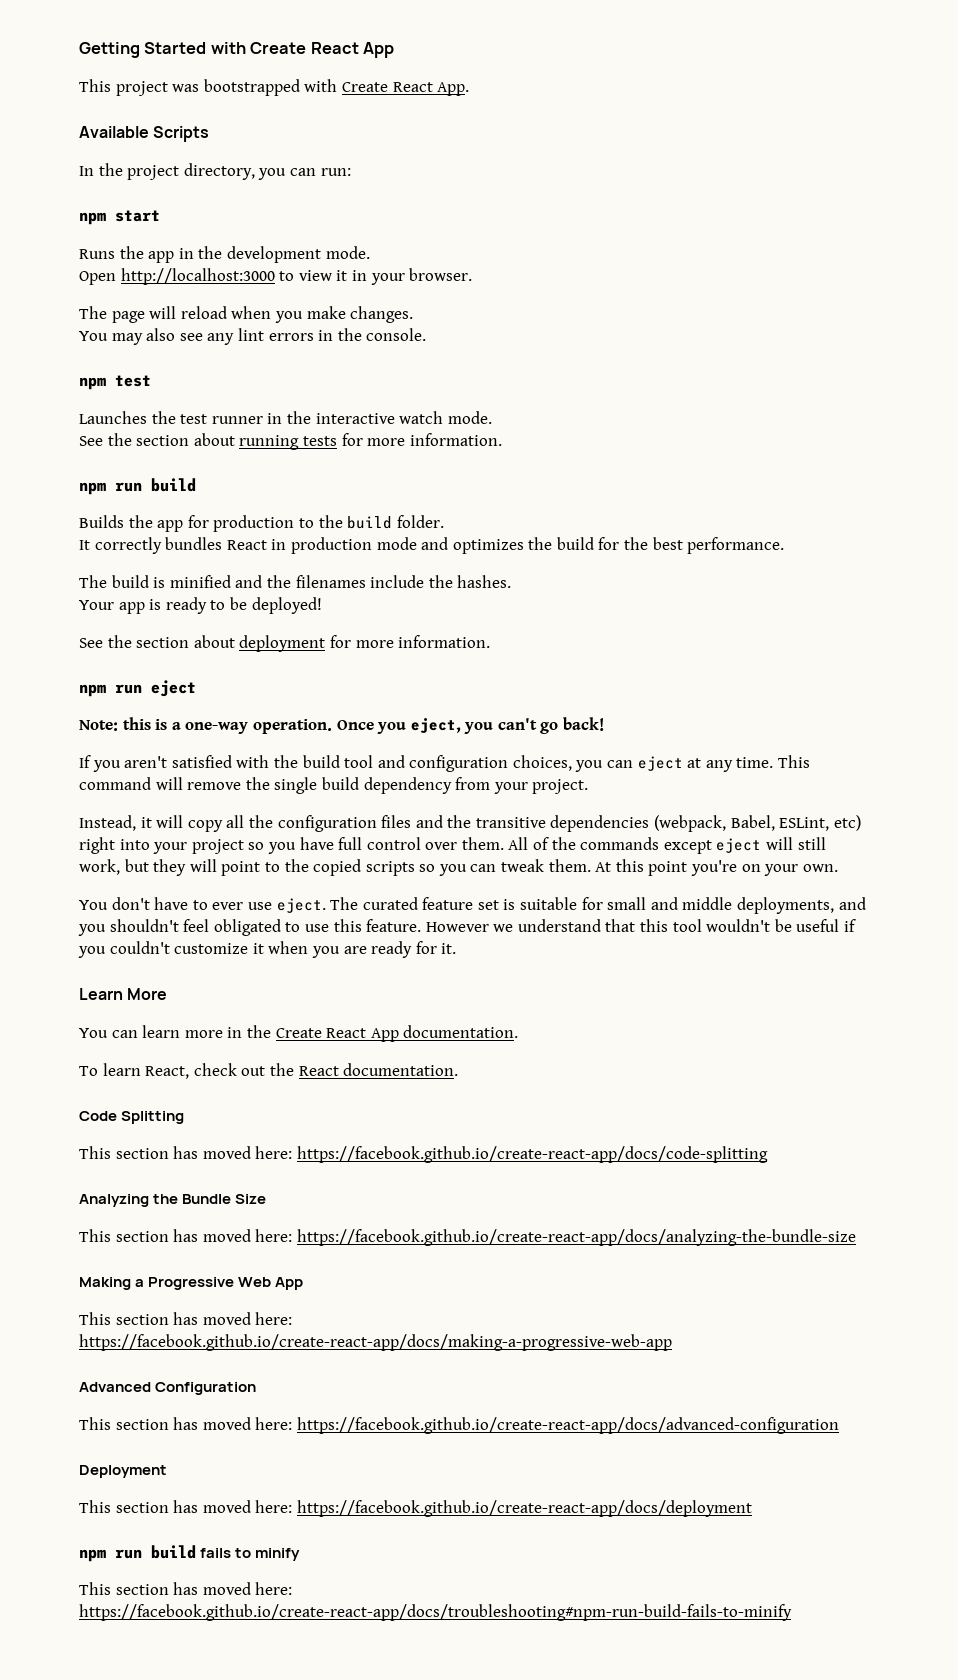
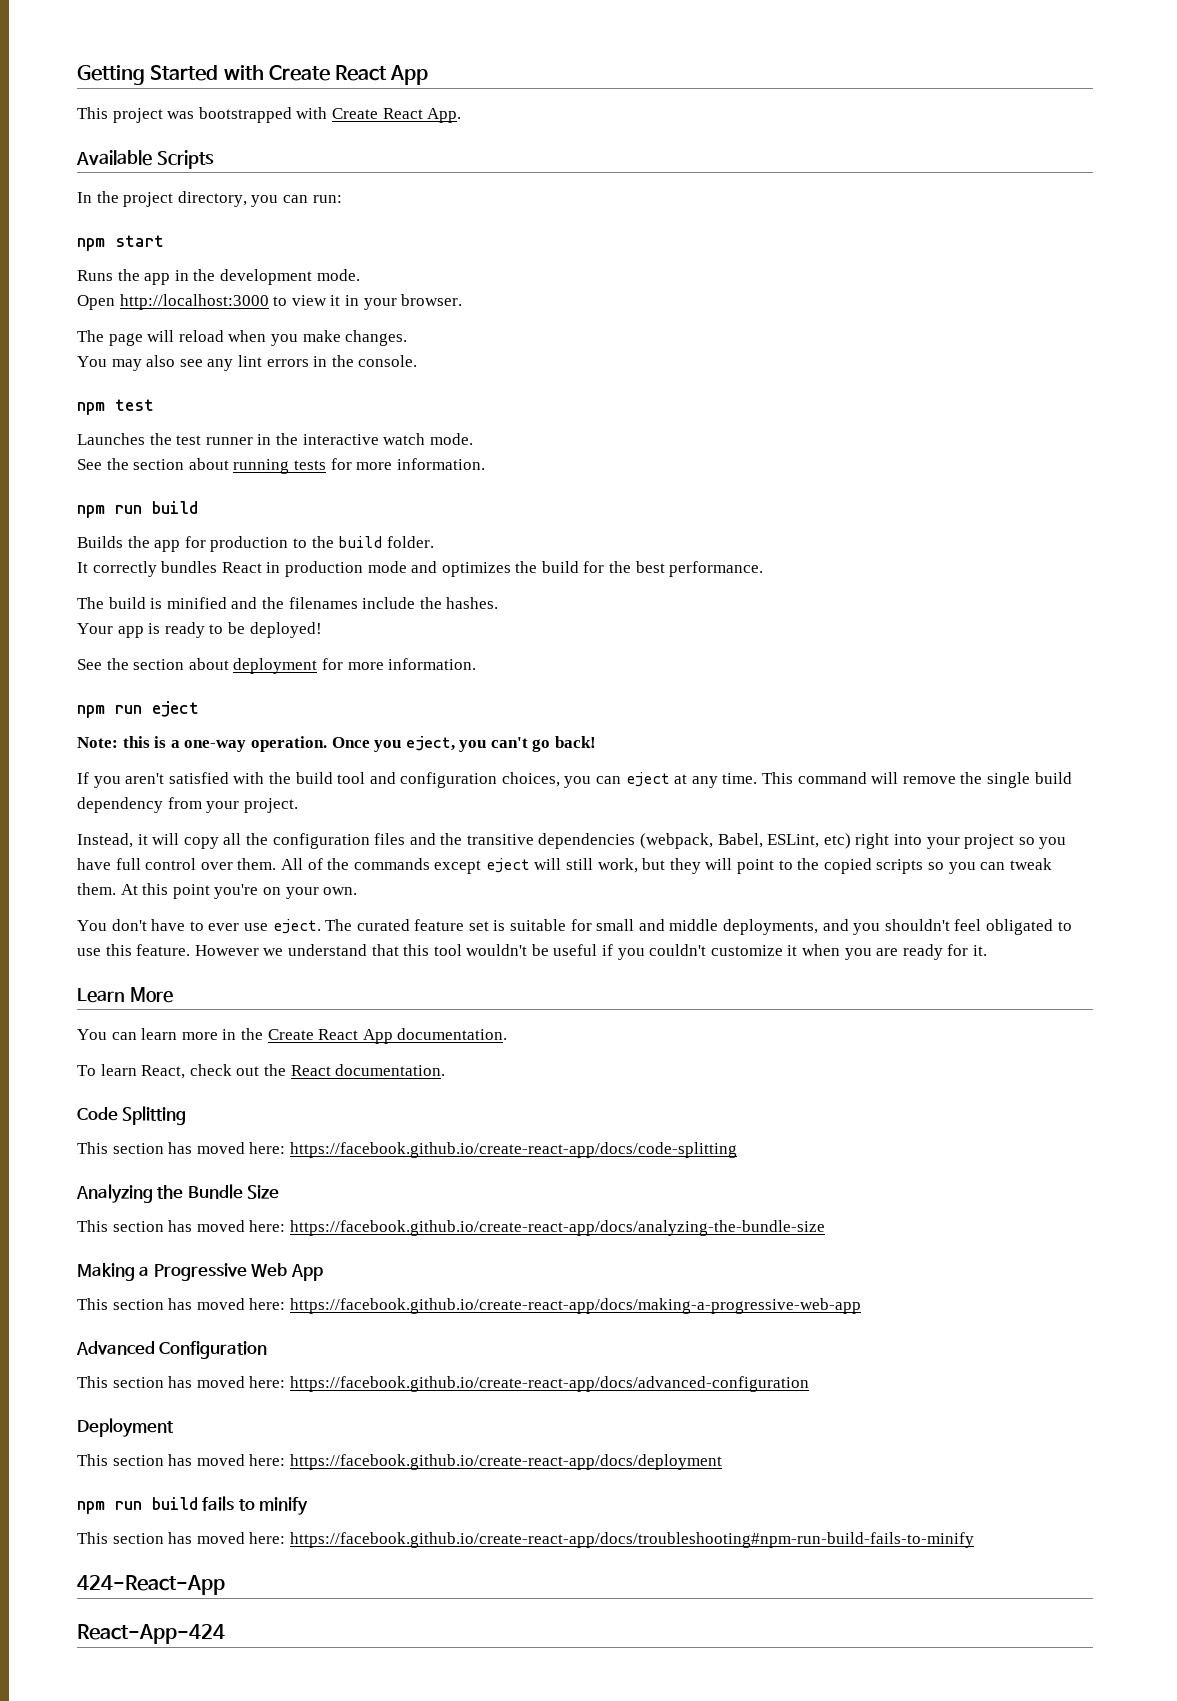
+ 424-React-App
+ React-App-424

